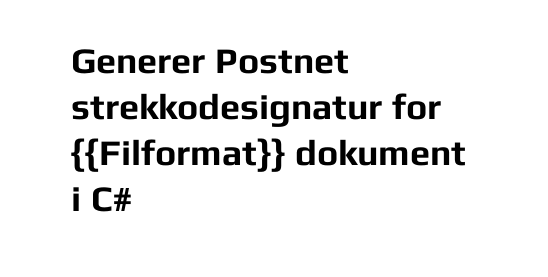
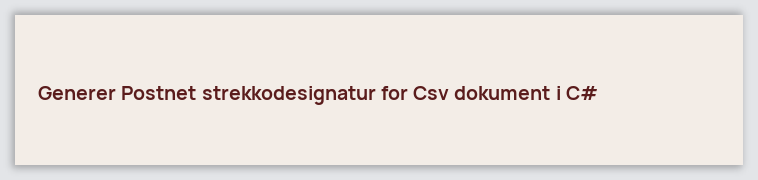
- Generer Postnet strekkodesignatur for {{Filformat}} dokument i C#
+ Generer Postnet strekkodesignatur for Csv dokument i C#

